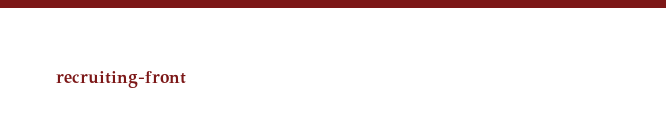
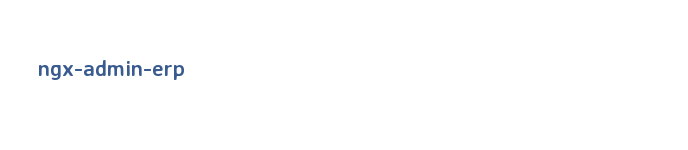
- recruiting-front
+ ngx-admin-erp

